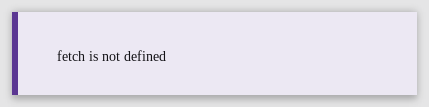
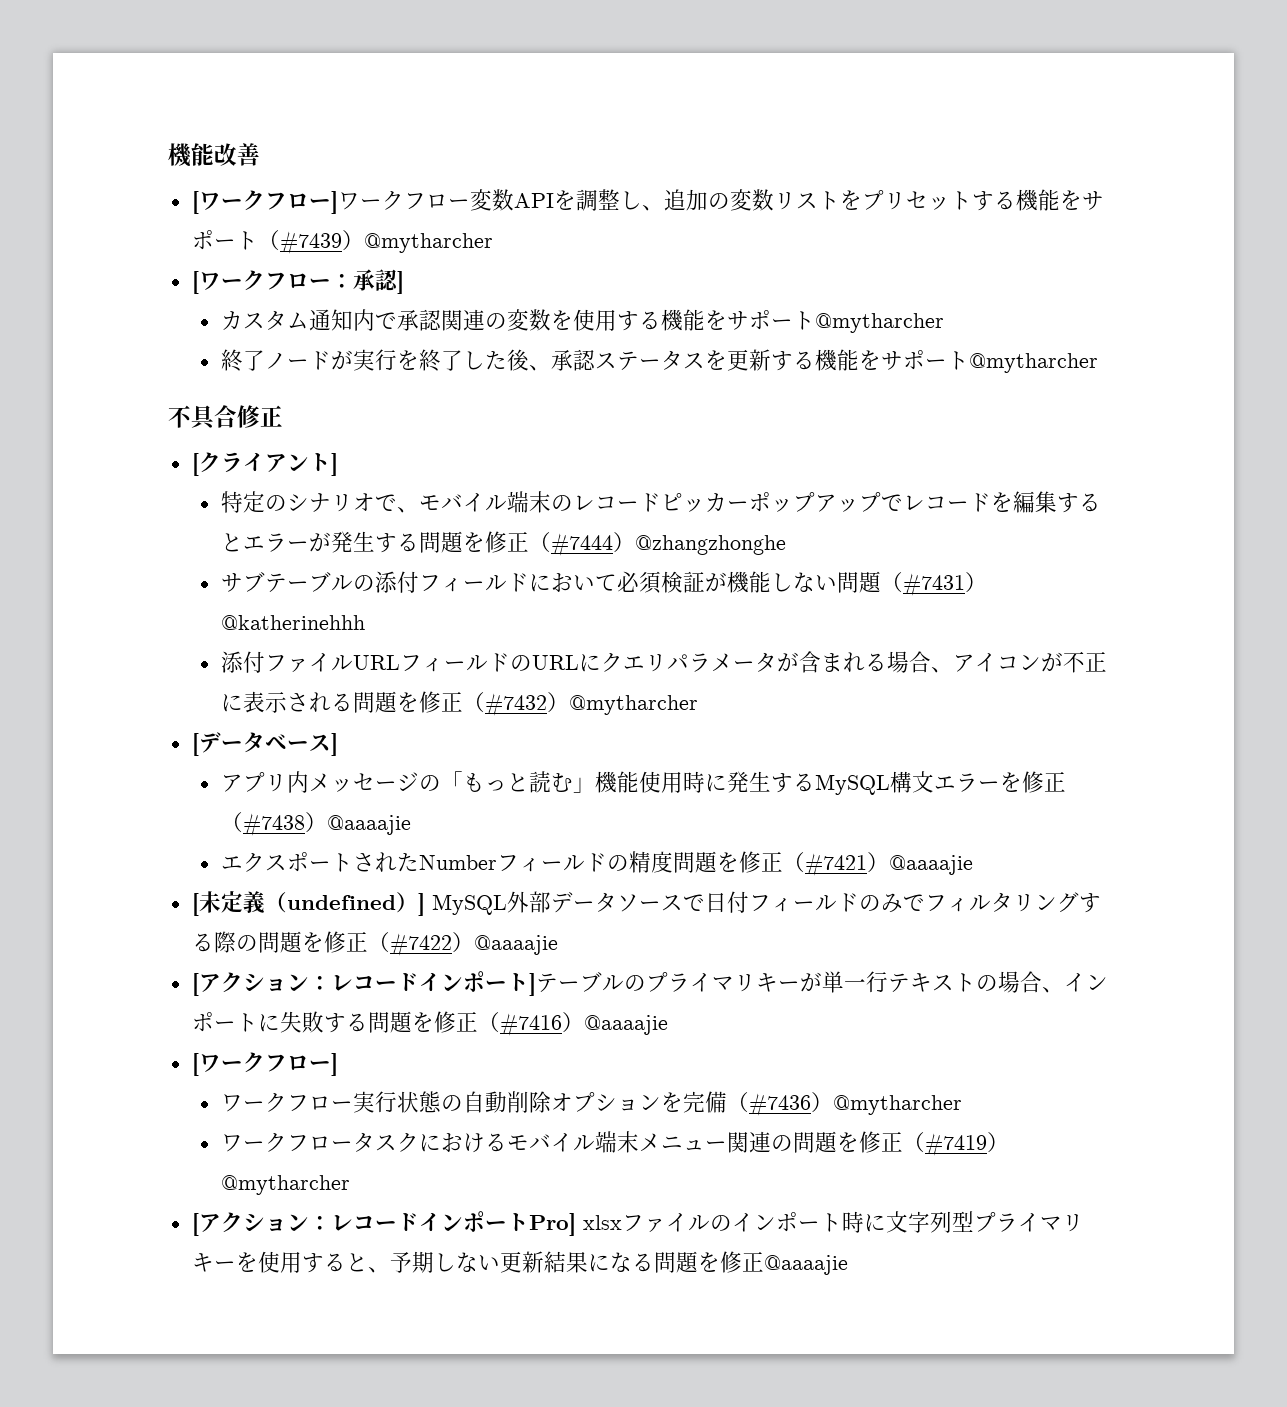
- fetch is not defined
+ 機能改善
+ [ワークフロー]ワークフロー変数APIを調整し、追加の変数リストをプリセットする機能をサポート（#7439）@mytharcher
+ [ワークフロー：承認]
+ カスタム通知内で承認関連の変数を使用する機能をサポート@mytharcher
+ 終了ノードが実行を終了した後、承認ステータスを更新する機能をサポート@mytharcher
+ 不具合修正
+ [クライアント]
+ 特定のシナリオで、モバイル端末のレコードピッカーポップアップでレコードを編集するとエラーが発生する問題を修正（#7444）@zhangzhonghe
+ サブテーブルの添付フィールドにおいて必須検証が機能しない問題（#7431）@katherinehhh
+ 添付ファイルURLフィールドのURLにクエリパラメータが含まれる場合、アイコンが不正に表示される問題を修正（#7432）@mytharcher
+ [データベース]
+ アプリ内メッセージの「もっと読む」機能使用時に発生するMySQL構文エラーを修正（#7438）@aaaajie
+ エクスポートされたNumberフィールドの精度問題を修正（#7421）@aaaajie
+ [未定義（undefined）] MySQL外部データソースで日付フィールドのみでフィルタリングする際の問題を修正（#7422）@aaaajie
+ [アクション：レコードインポート]テーブルのプライマリキーが単一行テキストの場合、インポートに失敗する問題を修正（#7416）@aaaajie
+ [ワークフロー]
+ ワークフロー実行状態の自動削除オプションを完備（#7436）@mytharcher
+ ワークフロータスクにおけるモバイル端末メニュー関連の問題を修正（#7419）@mytharcher
+ [アクション：レコードインポートPro] xlsxファイルのインポート時に文字列型プライマリキーを使用すると、予期しない更新結果になる問題を修正@aaaajie

